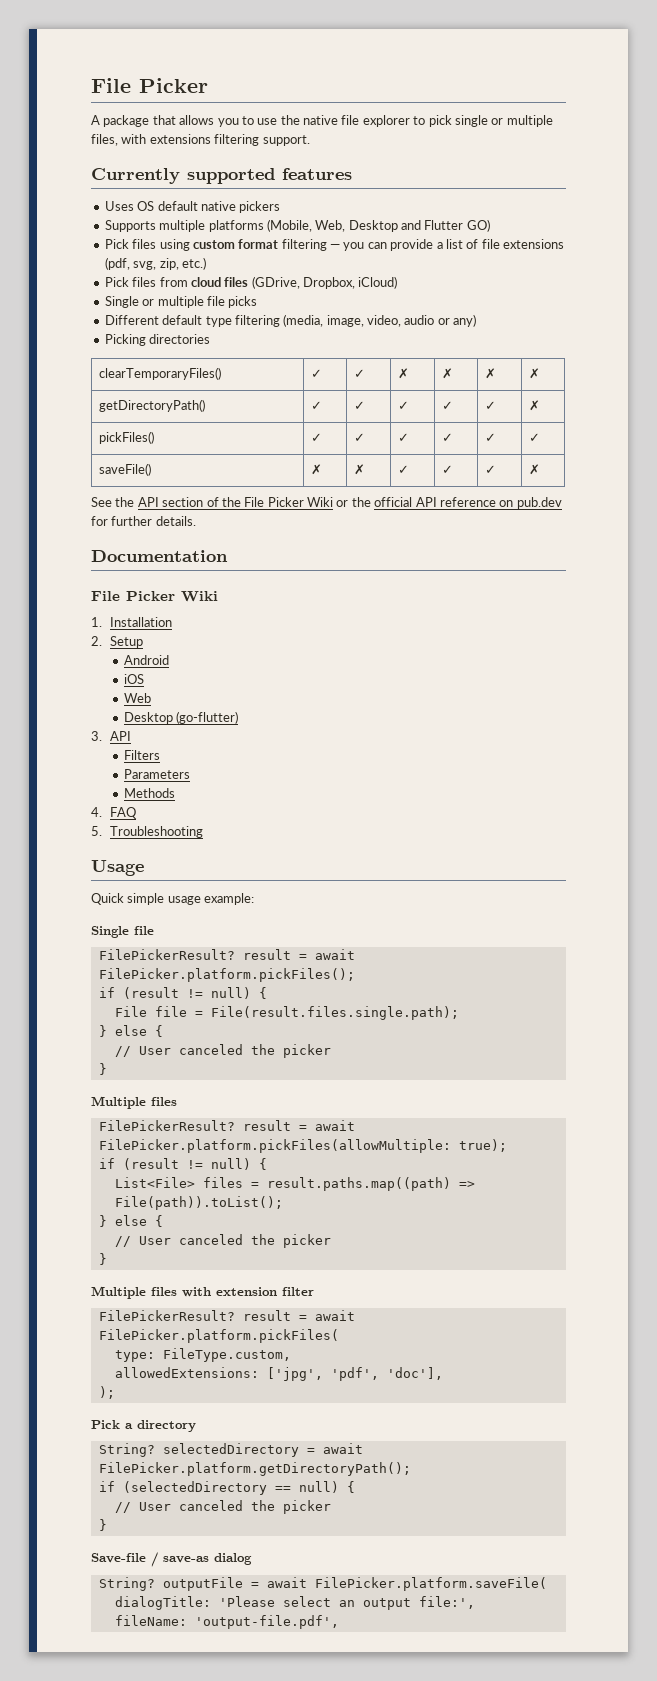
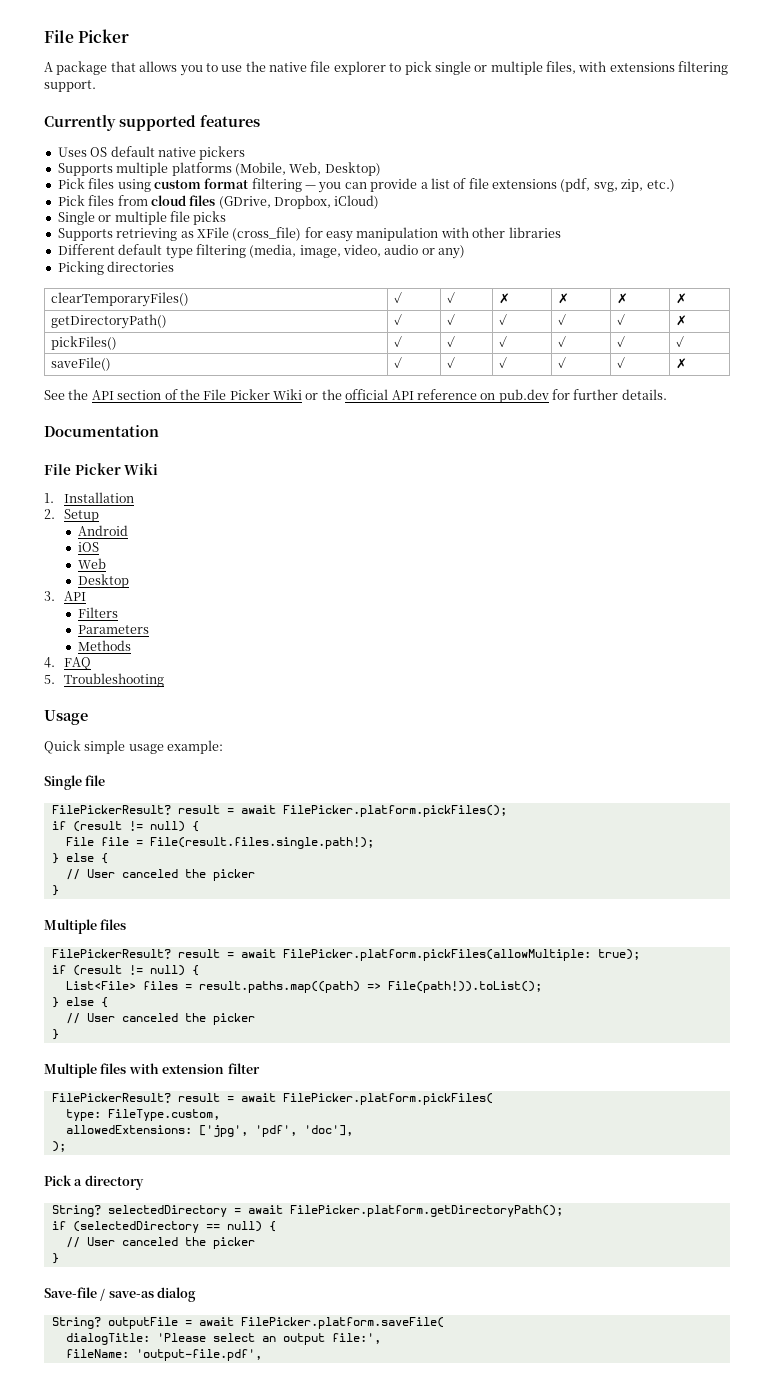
- Supports multiple platforms (Mobile, Web, Desktop and Flutter GO)
+ Supports multiple platforms (Mobile, Web, Desktop)
+ Supports retrieving as XFile (cross_file) for easy manipulation with other libraries
- saveFile() | ✗ | ✗ | ✓ | ✓ | ✓ | ✗
+ saveFile() | ✓ | ✓ | ✓ | ✓ | ✓ | ✗
- Desktop (go-flutter)
+ Desktop
- File file = File(result.files.single.path);
+ File file = File(result.files.single.path!);
- List<File> files = result.paths.map((path) => File(path)).toList();
+ List<File> files = result.paths.map((path) => File(path!)).toList();

